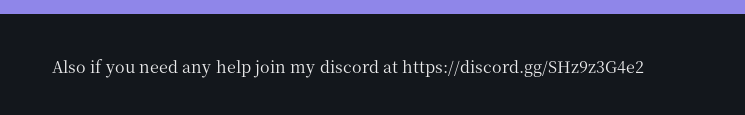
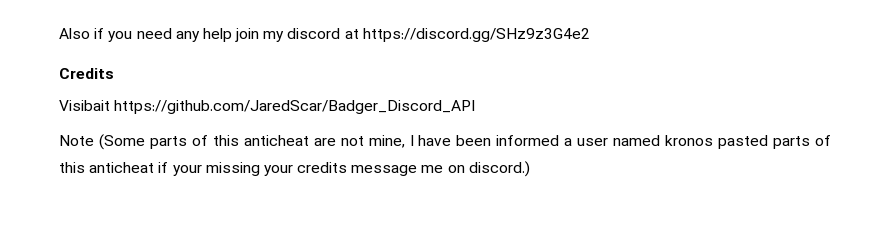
+ Credits
+ Visibait https://github.com/JaredScar/Badger_Discord_API
+ Note (Some parts of this anticheat are not mine, I have been informed a user named kronos pasted parts of this anticheat if your missing your credits message me on discord.)

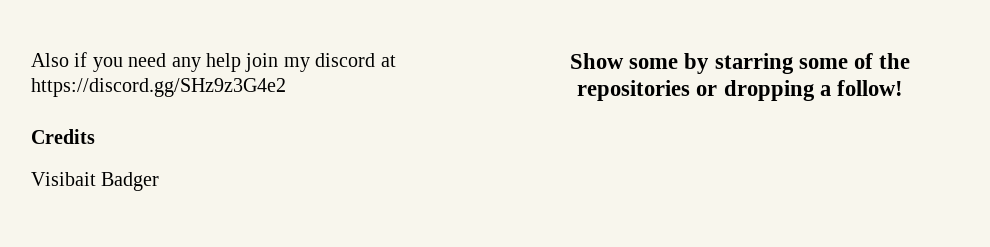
- Visibait https://github.com/JaredScar/Badger_Discord_API
- Note (Some parts of this anticheat are not mine, I have been informed a user named kronos pasted parts of this anticheat if your missing your credits message me on discord.)
+ Visibait Badger
+ Show some by starring some of the repositories or dropping a follow!

